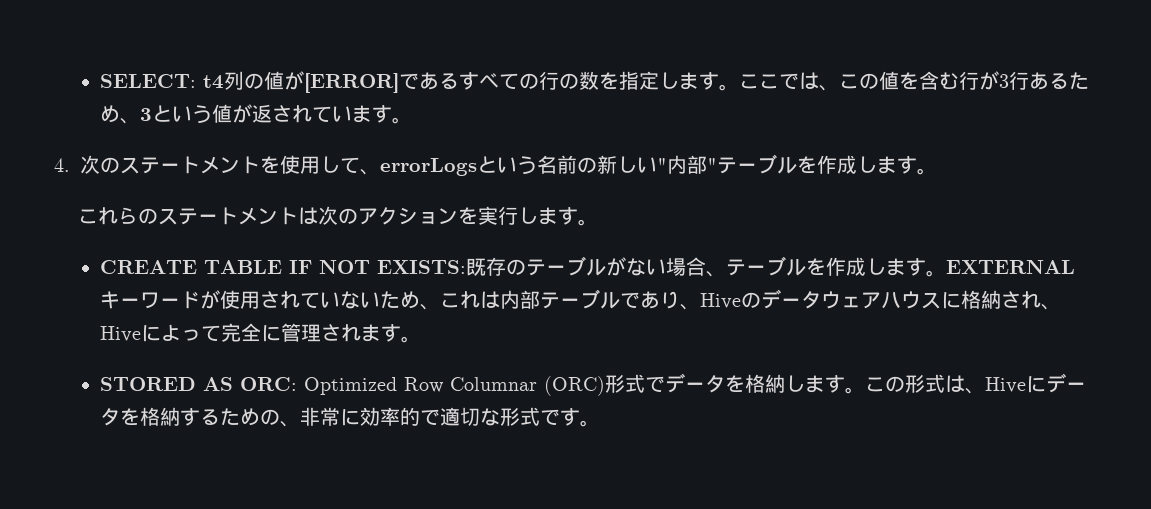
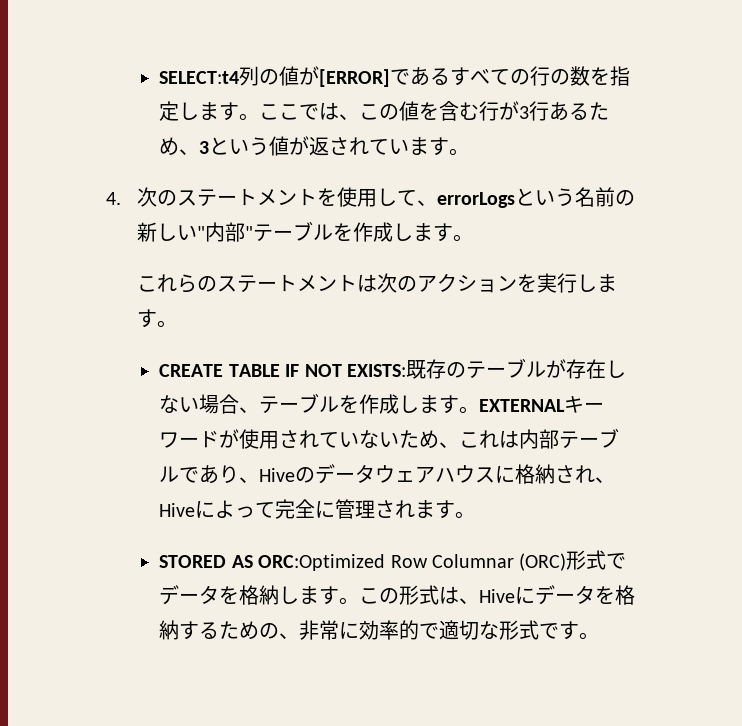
- SELECT: t4列の値が[ERROR]であるすべての行の数を指定します。
+ SELECT:t4列の値が[ERROR]であるすべての行の数を指定します。
- CREATE TABLE IF NOT EXISTS:既存のテーブルがない場合、テーブルを作成します。
+ CREATE TABLE IF NOT EXISTS:既存のテーブルが存在しない場合、テーブルを作成します。
- STORED AS ORC: Optimized Row Columnar (ORC)形式でデータを格納します。
+ STORED AS ORC:Optimized Row Columnar (ORC)形式でデータを格納します。

